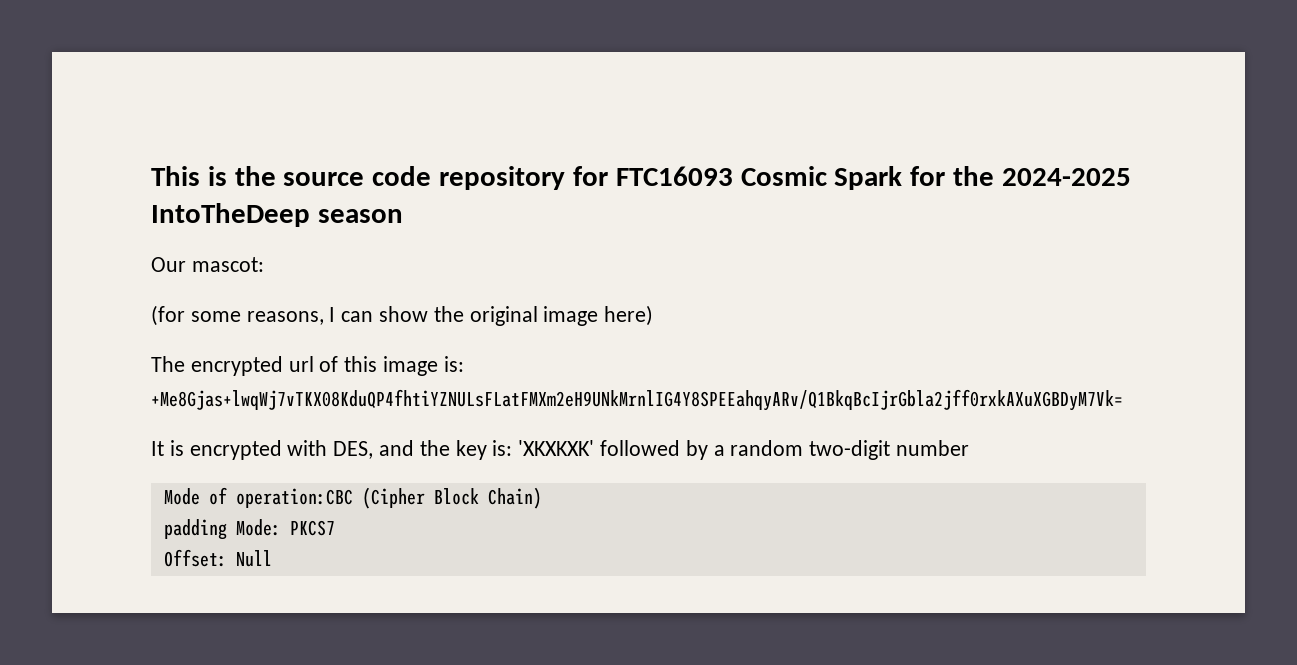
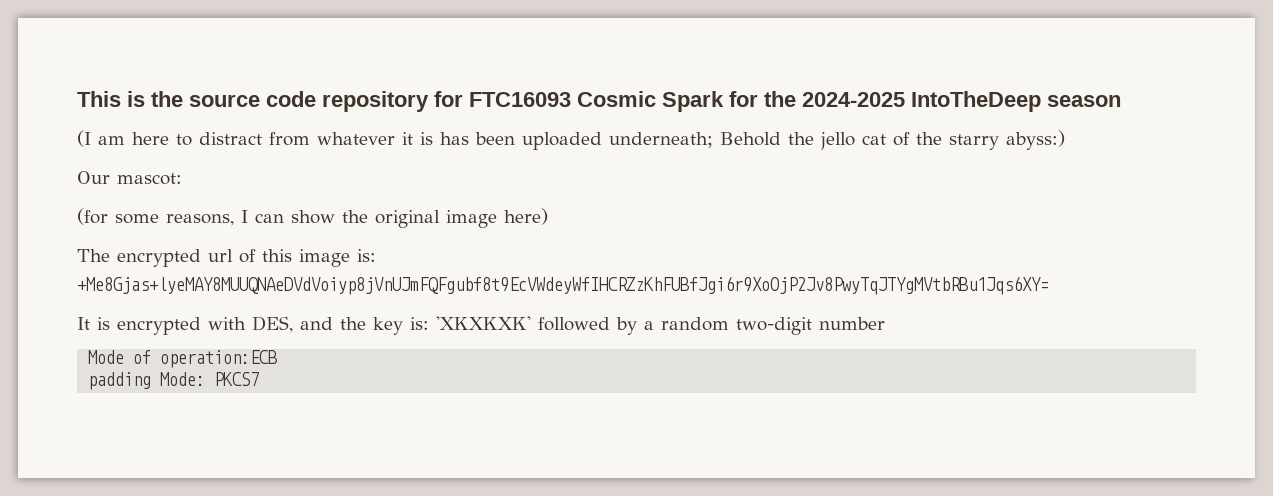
+ (I am here to distract from whatever it is has been uploaded underneath; Behold the jello cat of the starry abyss:)
- The encrypted url of this image is: +Me8Gjas+lwqWj7vTKX08KduQP4fhtiYZNULsFLatFMXm2eH9UNkMrnlIG4Y8SPEEahqyARv/Q1BkqBcIjrGbla2jff0rxkAXuXGBDyM7Vk=
+ The encrypted url of this image is: +Me8Gjas+lyeMAY8MUUQNAeDVdVoiyp8jVnUJmFQFgubf8t9EcVWdeyWfIHCRZzKhFUBfJgi6r9XoOjP2Jv8PwyTqJTYgMVtbRBu1Jqs6XY=
- Mode of operation:CBC (Cipher Block Chain)
+ Mode of operation:ECB
- Offset: Null

